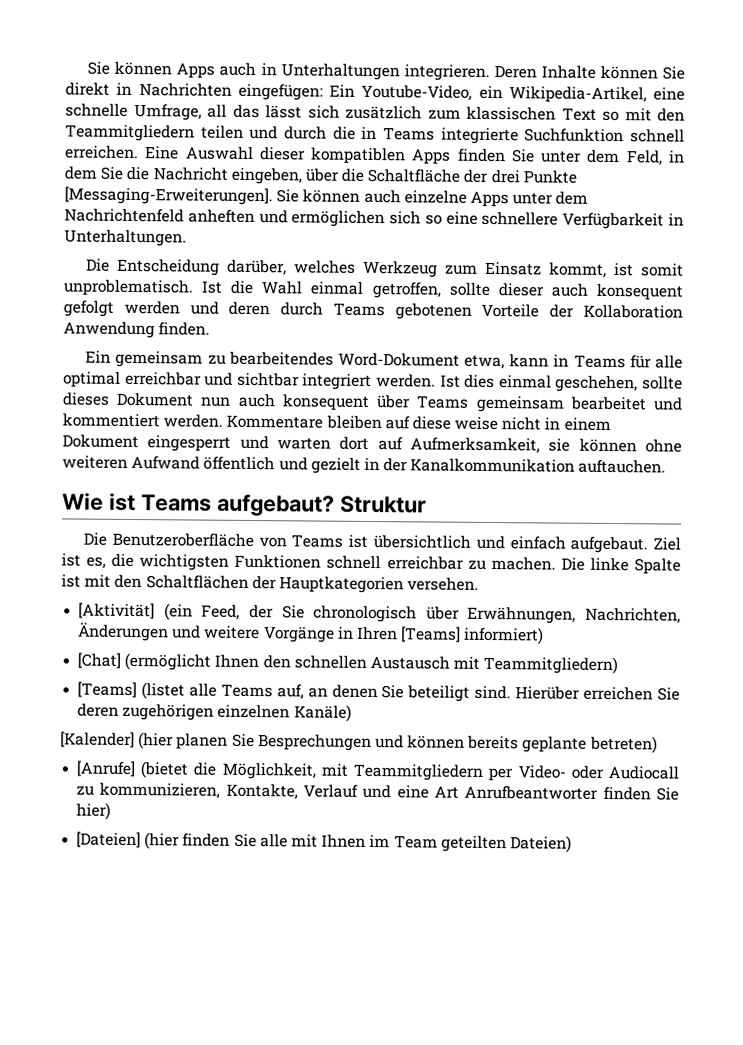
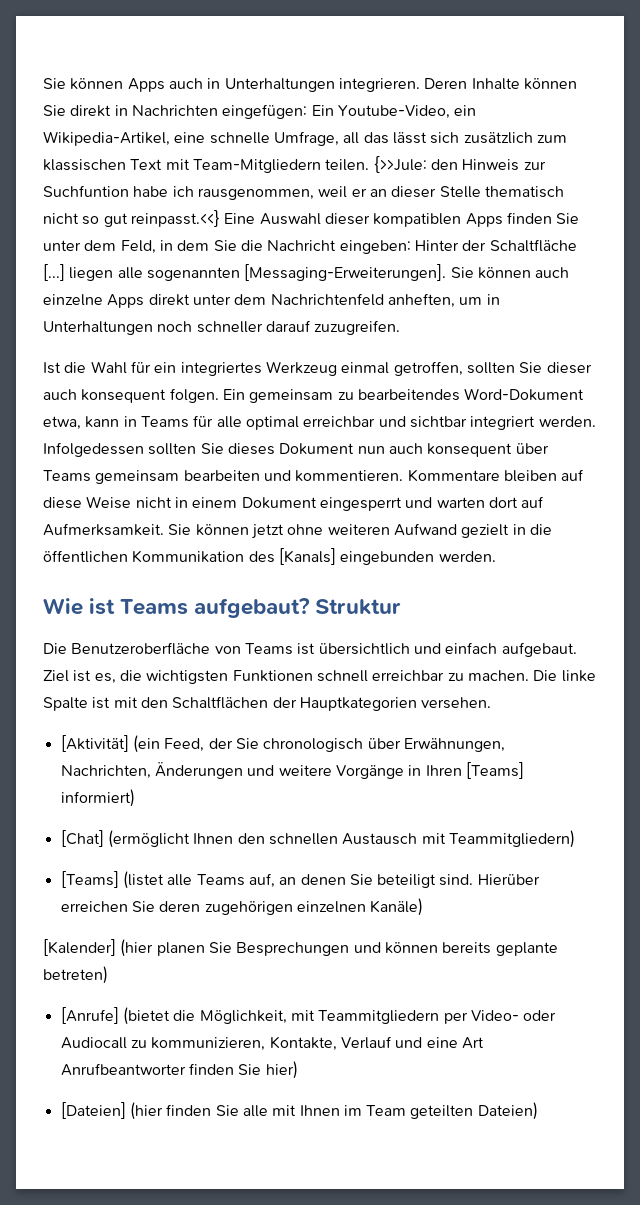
- Deren Inhalte können Sie direkt in Nachrichten eingefügen: Ein Youtube-Video, ein Wikipedia-Artikel, eine schnelle Umfrage, all das lässt sich zusätzlich zum klassischen Text so mit den Teammitgliedern teilen und durch die in Teams integrierte Suchfunktion schnell erreichen. Eine Auswahl dieser kompatiblen Apps finden Sie unter dem Feld, in dem Sie die Nachricht eingeben, über die Schaltfläche der drei Punkte [Messaging-Erweiterungen].
+ Deren Inhalte können Sie direkt in Nachrichten eingefügen: Ein Youtube-Video, ein Wikipedia-Artikel, eine schnelle Umfrage, all das lässt sich zusätzlich zum klassischen Text mit Team-Mitgliedern teilen. {>>Jule: den Hinweis zur Suchfuntion habe ich rausgenommen, weil er an dieser Stelle thematisch nicht so gut reinpasst.<<} Eine Auswahl dieser kompatiblen Apps finden Sie unter dem Feld, in dem Sie die Nachricht eingeben: Hinter der Schaltfläche [...] liegen alle sogenannten [Messaging-Erweiterungen].
- Sie können auch einzelne Apps unter dem Nachrichtenfeld anheften und ermöglichen sich so eine schnellere Verfügbarkeit in Unterhaltungen.
- Die Entscheidung darüber, welches Werkzeug zum Einsatz kommt, ist somit unproblematisch. Ist die Wahl einmal getroffen, sollte dieser auch konsequent gefolgt werden und deren durch Teams gebotenen Vorteile der Kollaboration Anwendung finden.
- Ein gemeinsam zu bearbeitendes Word-Dokument etwa, kann in Teams für alle optimal erreichbar und sichtbar integriert werden.
+ Sie können auch einzelne Apps direkt unter dem Nachrichtenfeld anheften, um in Unterhaltungen noch schneller darauf zuzugreifen.
+ Ist die Wahl für ein integriertes Werkzeug einmal getroffen, sollten Sie dieser auch konsequent folgen. Ein gemeinsam zu bearbeitendes Word-Dokument etwa, kann in Teams für alle optimal erreichbar und sichtbar integriert werden.
- Ist dies einmal geschehen, sollte dieses Dokument nun auch konsequent über Teams gemeinsam bearbeitet und kommentiert werden.
+ Infolgedessen sollten Sie dieses Dokument nun auch konsequent über Teams gemeinsam bearbeiten und kommentieren.
- Kommentare bleiben auf diese weise nicht in einem Dokument eingesperrt und warten dort auf Aufmerksamkeit, sie können ohne weiteren Aufwand öffentlich und gezielt in der Kanalkommunikation auftauchen.
+ Kommentare bleiben auf diese Weise nicht in einem Dokument eingesperrt und warten dort auf Aufmerksamkeit. Sie können jetzt ohne weiteren Aufwand gezielt in die öffentlichen Kommunikation des [Kanals] eingebunden werden.

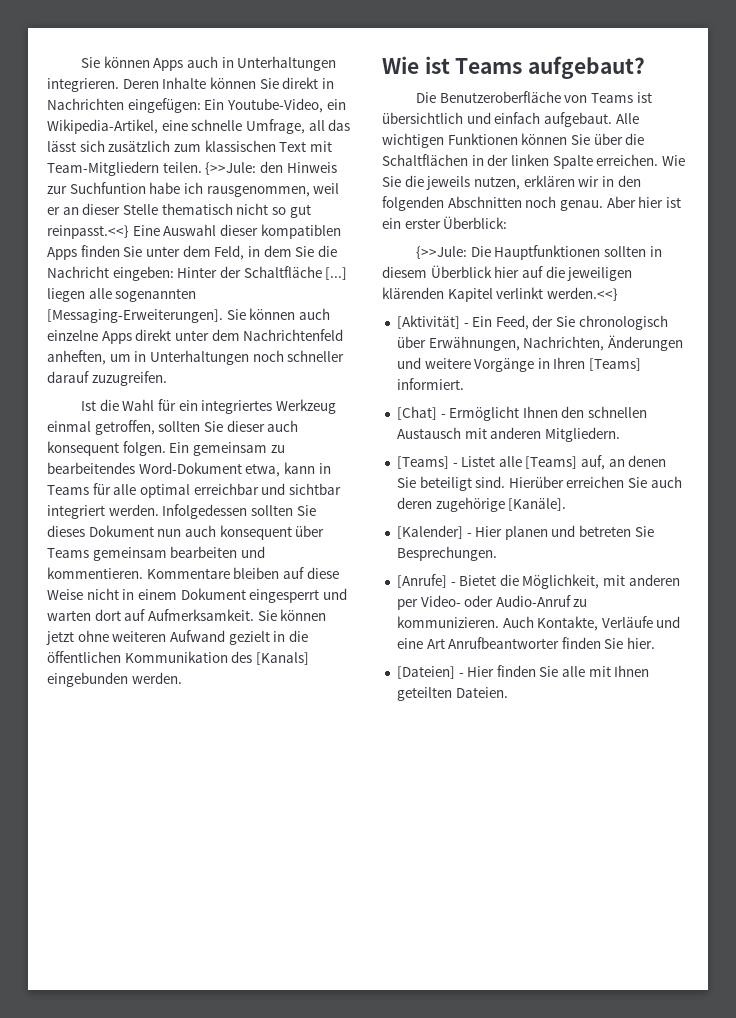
- Struktur
- Ziel ist es, die wichtigsten Funktionen schnell erreichbar zu machen. Die linke Spalte ist mit den Schaltflächen der Hauptkategorien versehen.
+ Alle wichtigen Funktionen können Sie über die Schaltflächen in der linken Spalte erreichen. Wie Sie die jeweils nutzen, erklären wir in den folgenden Abschnitten noch genau. Aber hier ist ein erster Überblick:
+ {>>Jule: Die Hauptfunktionen sollten in diesem Überblick hier auf die jeweiligen klärenden Kapitel verlinkt werden.<<}
- [Aktivität] (ein Feed, der Sie chronologisch über Erwähnungen, Nachrichten, Änderungen und weitere Vorgänge in Ihren [Teams] informiert)
+ [Aktivität] - Ein Feed, der Sie chronologisch über Erwähnungen, Nachrichten, Änderungen und weitere Vorgänge in Ihren [Teams] informiert.
- [Chat] (ermöglicht Ihnen den schnellen Austausch mit Teammitgliedern)
- [Teams] (listet alle Teams auf, an denen Sie beteiligt sind.
+ [Chat] - Ermöglicht Ihnen den schnellen Austausch mit anderen Mitgliedern.
+ [Teams] - Listet alle [Teams] auf, an denen Sie beteiligt sind.
- Hierüber erreichen Sie deren zugehörigen einzelnen Kanäle)
- [Kalender] (hier planen Sie Besprechungen und können bereits geplante betreten)
+ Hierüber erreichen Sie auch deren zugehörige [Kanäle].
+ [Kalender] - Hier planen und betreten Sie Besprechungen.
- [Anrufe] (bietet die Möglichkeit, mit Teammitgliedern per Video- oder Audiocall zu kommunizieren, Kontakte, Verlauf und eine Art Anrufbeantworter finden Sie hier)
+ [Anrufe] - Bietet die Möglichkeit, mit anderen per Video- oder Audio-Anruf zu kommunizieren. Auch Kontakte, Verläufe und eine Art Anrufbeantworter finden Sie hier.
- [Dateien] (hier finden Sie alle mit Ihnen im Team geteilten Dateien)
+ [Dateien] - Hier finden Sie alle mit Ihnen geteilten Dateien.

